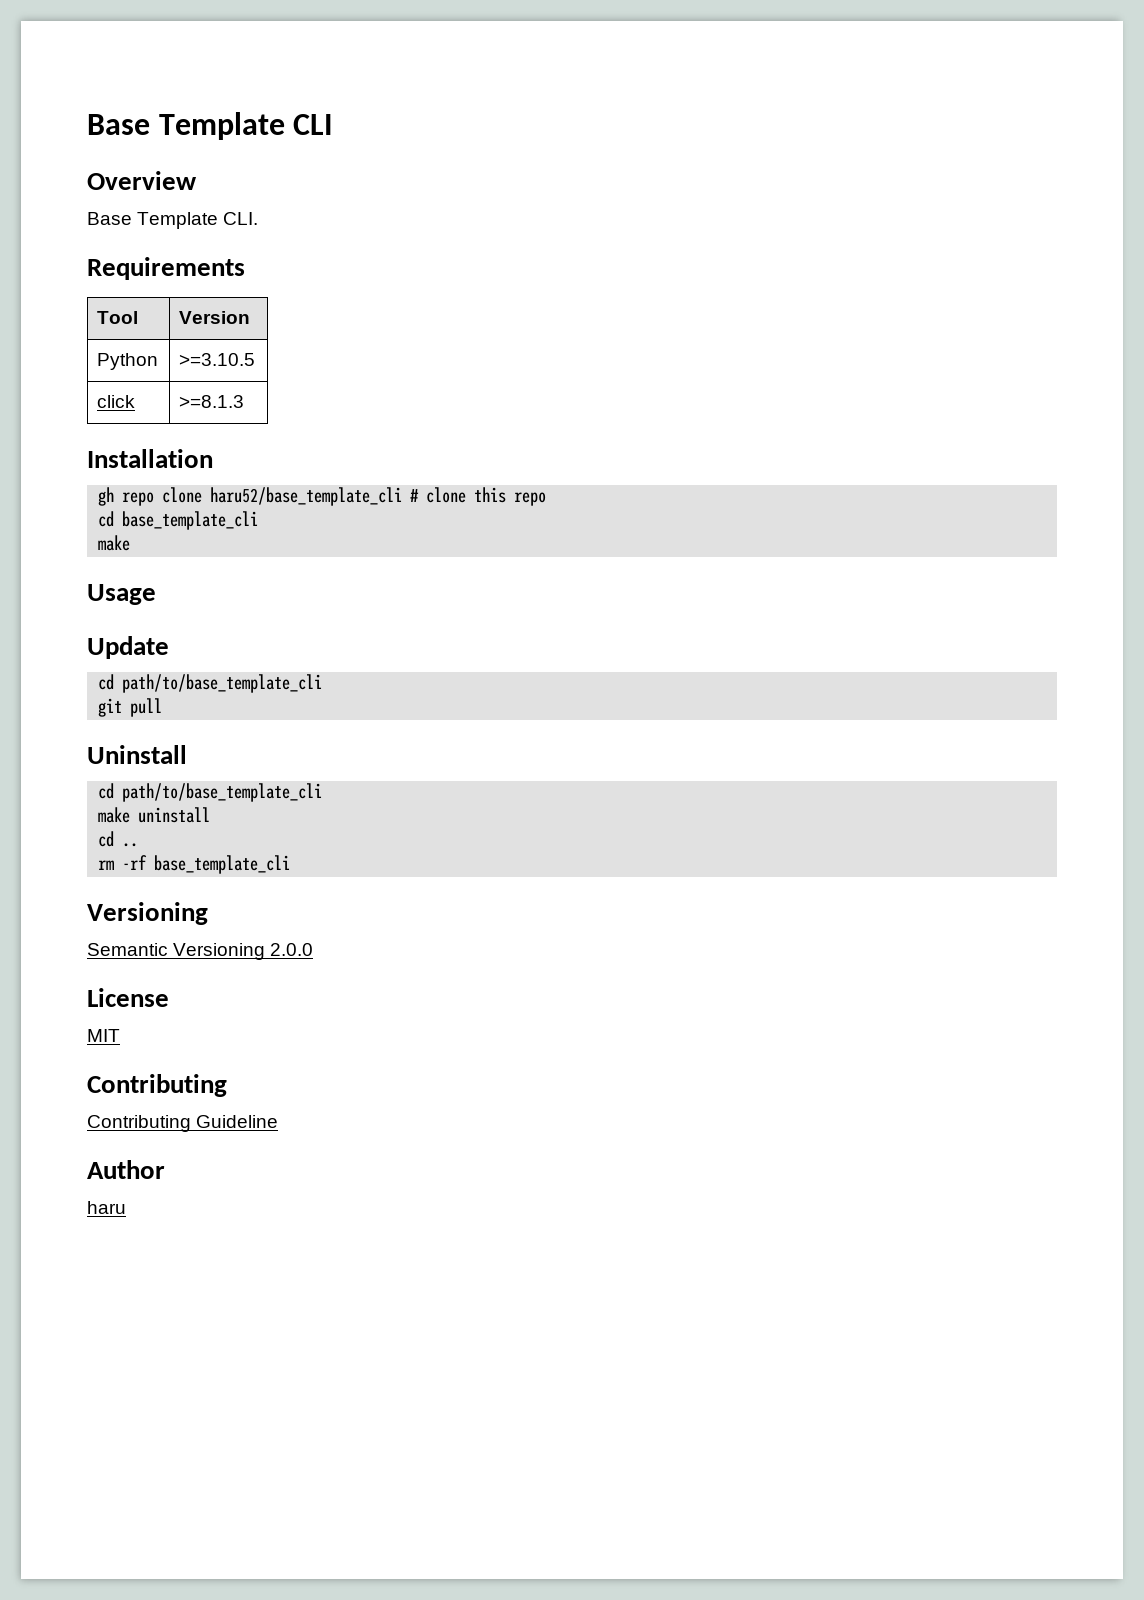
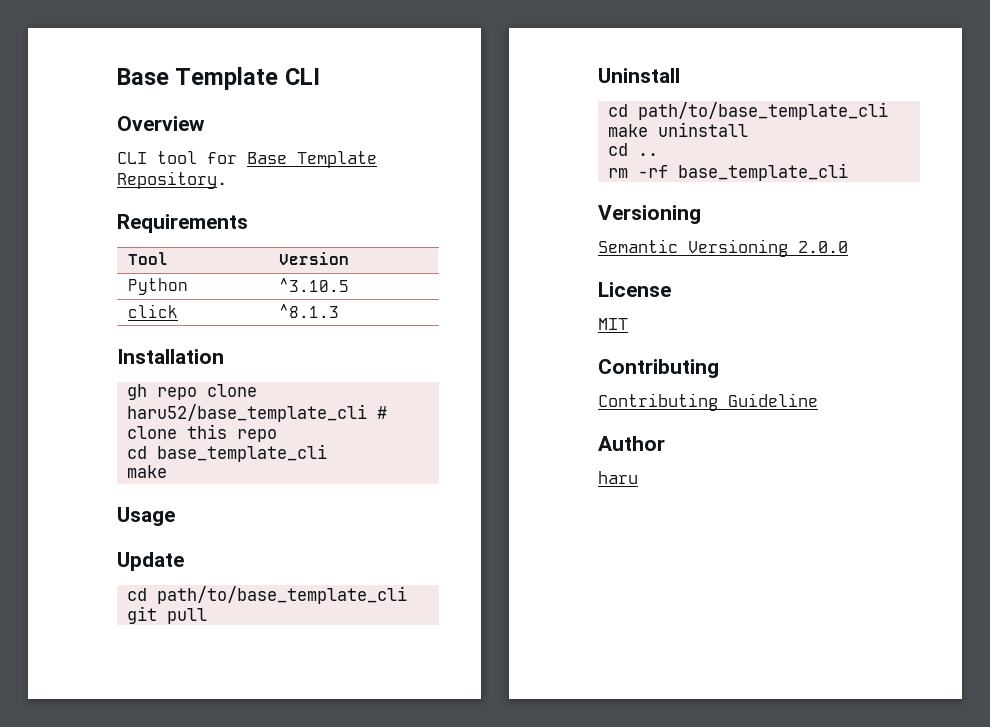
- Base Template CLI.
+ CLI tool for Base Template Repository.
- Python | >=3.10.5
+ Python | ^3.10.5
- click | >=8.1.3
+ click | ^8.1.3

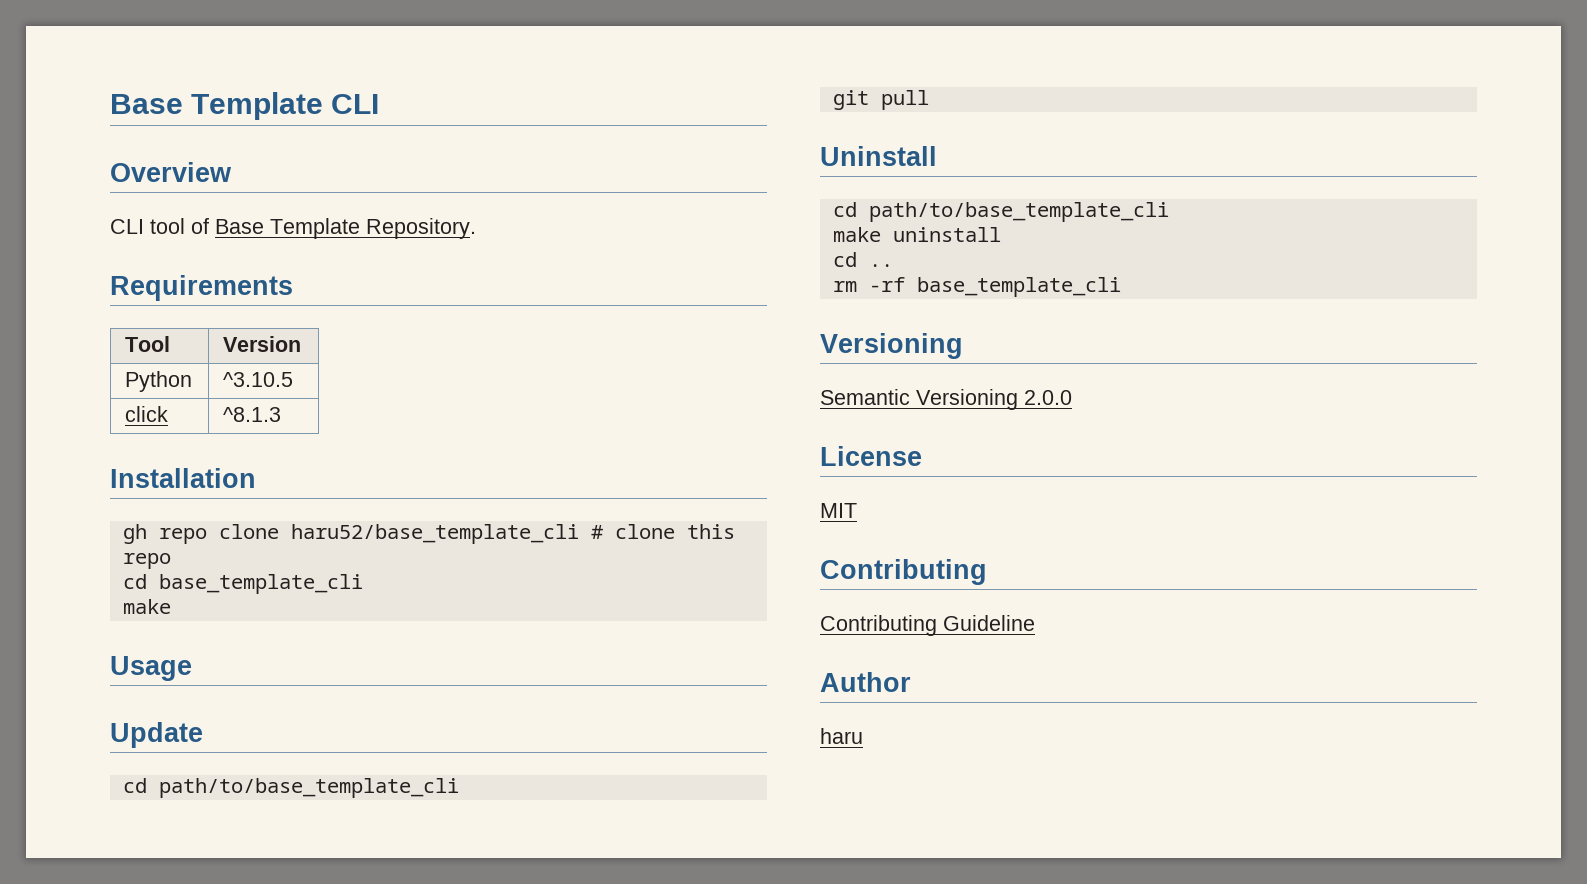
- CLI tool for Base Template Repository.
+ CLI tool of Base Template Repository.

